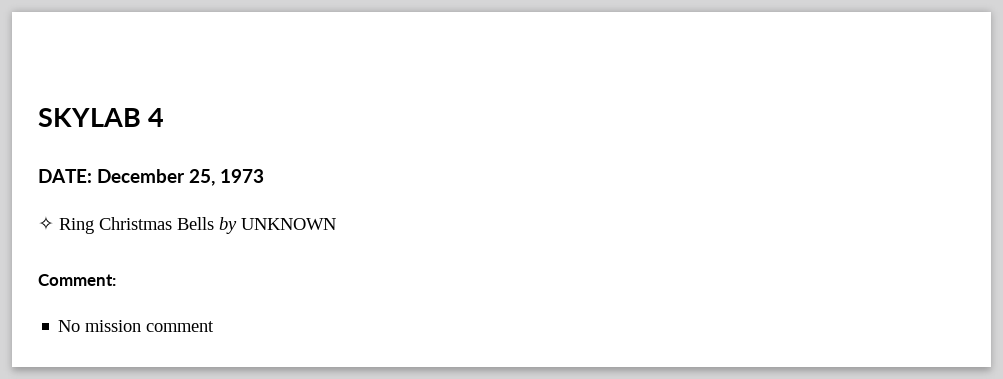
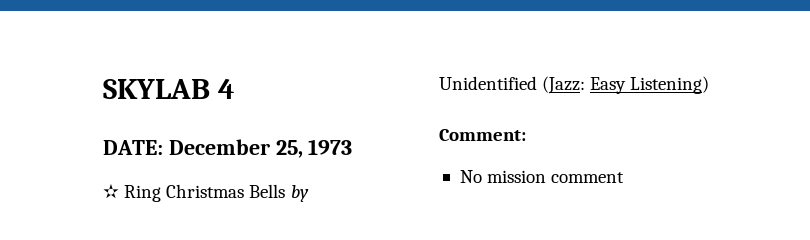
- ✧ Ring Christmas Bells by UNKNOWN
+ ✫ Ring Christmas Bells by Unidentified (Jazz: Easy Listening)

